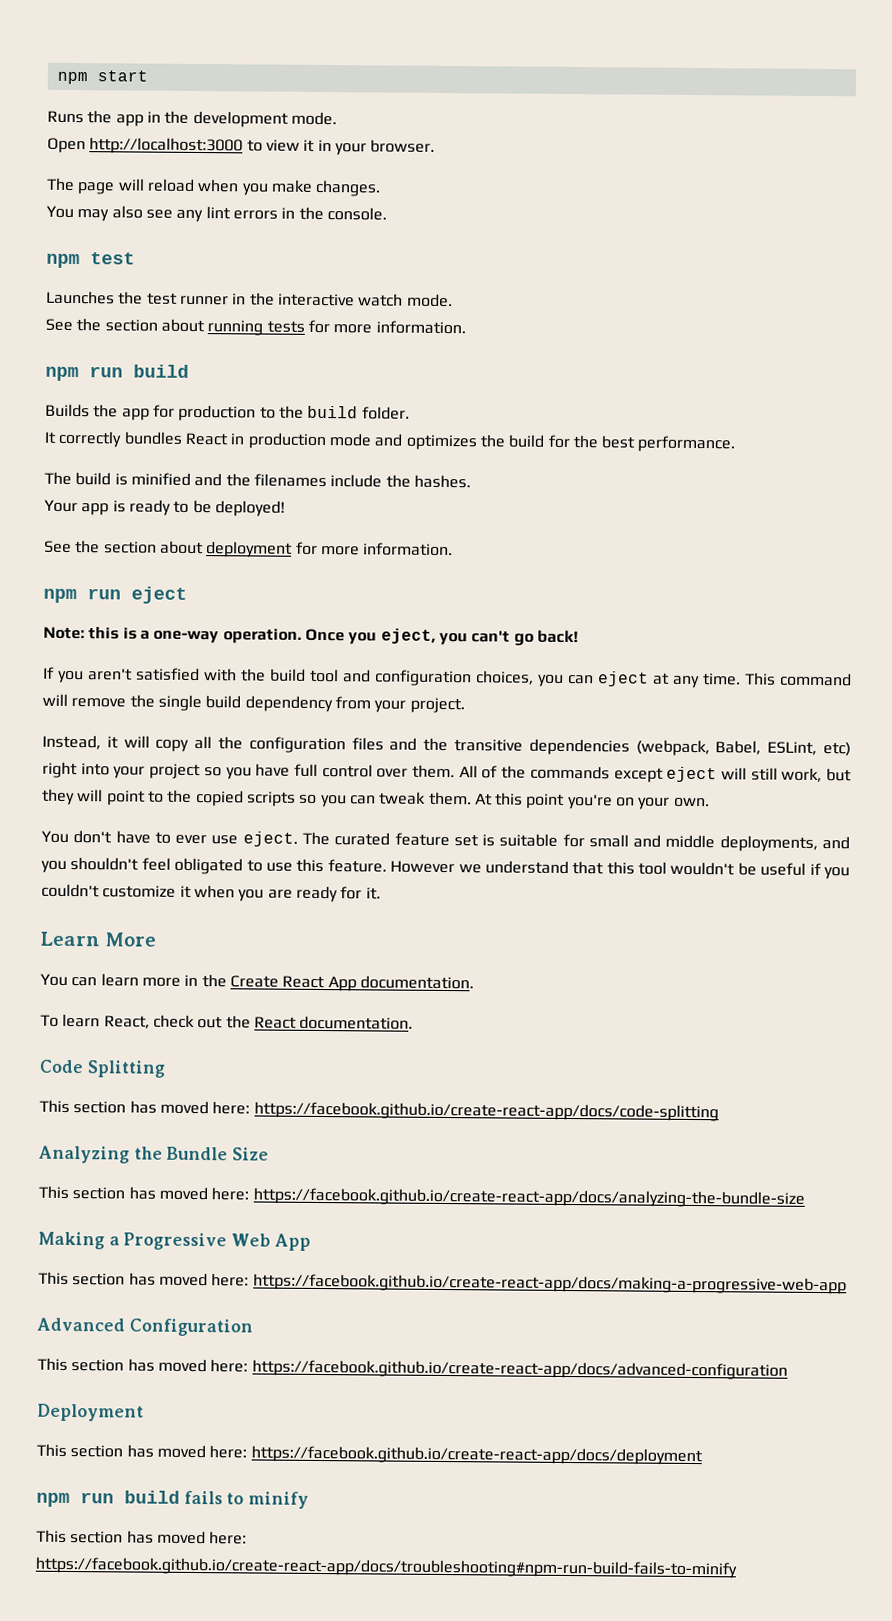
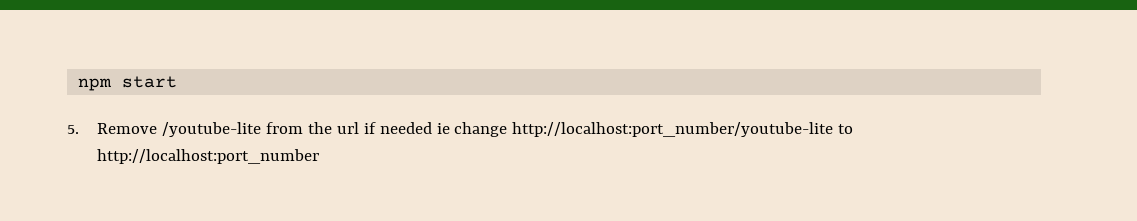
- Runs the app in the development mode.
- Open http://localhost:3000 to view it in your browser.
- The page will reload when you make changes.
- You may also see any lint errors in the console.
- npm test
- Launches the test runner in the interactive watch mode.
- See the section about running tests for more information.
- npm run build
- Builds the app for production to the build folder.
- It correctly bundles React in production mode and optimizes the build for the best performance.
- The build is minified and the filenames include the hashes.
- Your app is ready to be deployed!
- See the section about deployment for more information.
- npm run eject
- Note: this is a one-way operation. Once you eject, you can't go back!
- If you aren't satisfied with the build tool and configuration choices, you can eject at any time. This command will remove the single build dependency from your project.
- Instead, it will copy all the configuration files and the transitive dependencies (webpack, Babel, ESLint, etc) right into your project so you have full control over them. All of the commands except eject will still work, but they will point to the copied scripts so you can tweak them. At this point you're on your own.
- You don't have to ever use eject. The curated feature set is suitable for small and middle deployments, and you shouldn't feel obligated to use this feature. However we understand that this tool wouldn't be useful if you couldn't customize it when you are ready for it.
- Learn More
- You can learn more in the Create React App documentation.
- To learn React, check out the React documentation.
- Code Splitting
- This section has moved here: https://facebook.github.io/create-react-app/docs/code-splitting
- Analyzing the Bundle Size
- This section has moved here: https://facebook.github.io/create-react-app/docs/analyzing-the-bundle-size
- Making a Progressive Web App
- This section has moved here: https://facebook.github.io/create-react-app/docs/making-a-progressive-web-app
- Advanced Configuration
- This section has moved here: https://facebook.github.io/create-react-app/docs/advanced-configuration
- Deployment
- This section has moved here: https://facebook.github.io/create-react-app/docs/deployment
- npm run build fails to minify
- This section has moved here: https://facebook.github.io/create-react-app/docs/troubleshooting#npm-run-build-fails-to-minify
+ 5. Remove /youtube-lite from the url if needed ie change http://localhost:port_number/youtube-lite to http://localhost:port_number

